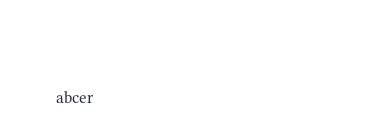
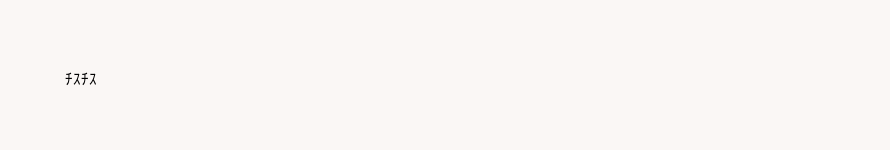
- abcer
+ ﾁｽﾁｽ

